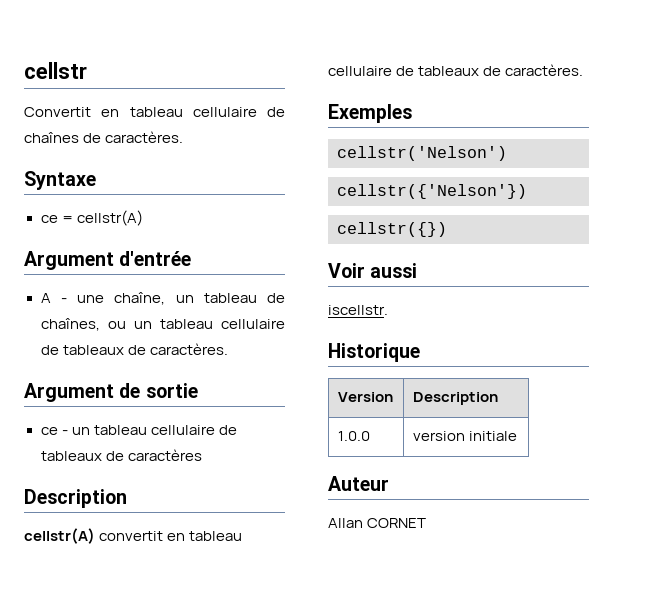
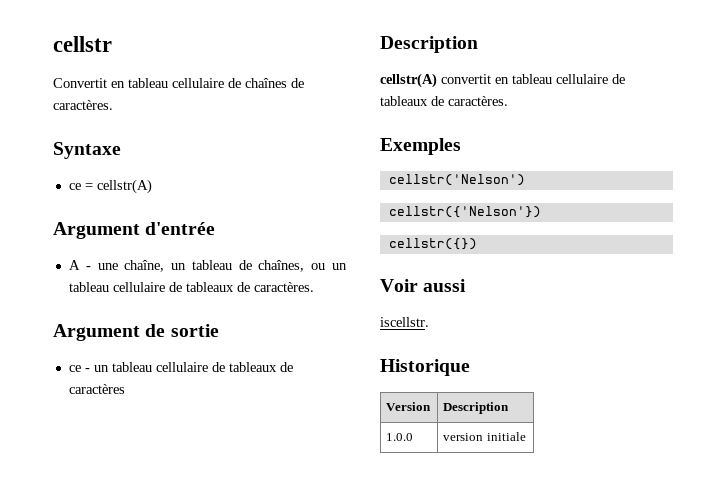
- Auteur
- Allan CORNET

